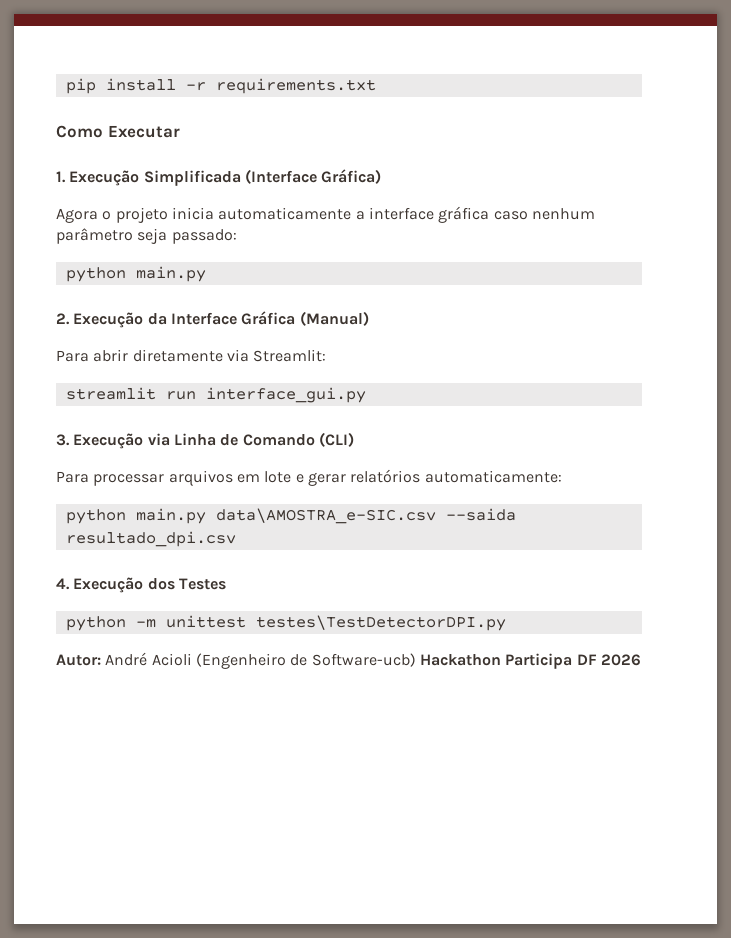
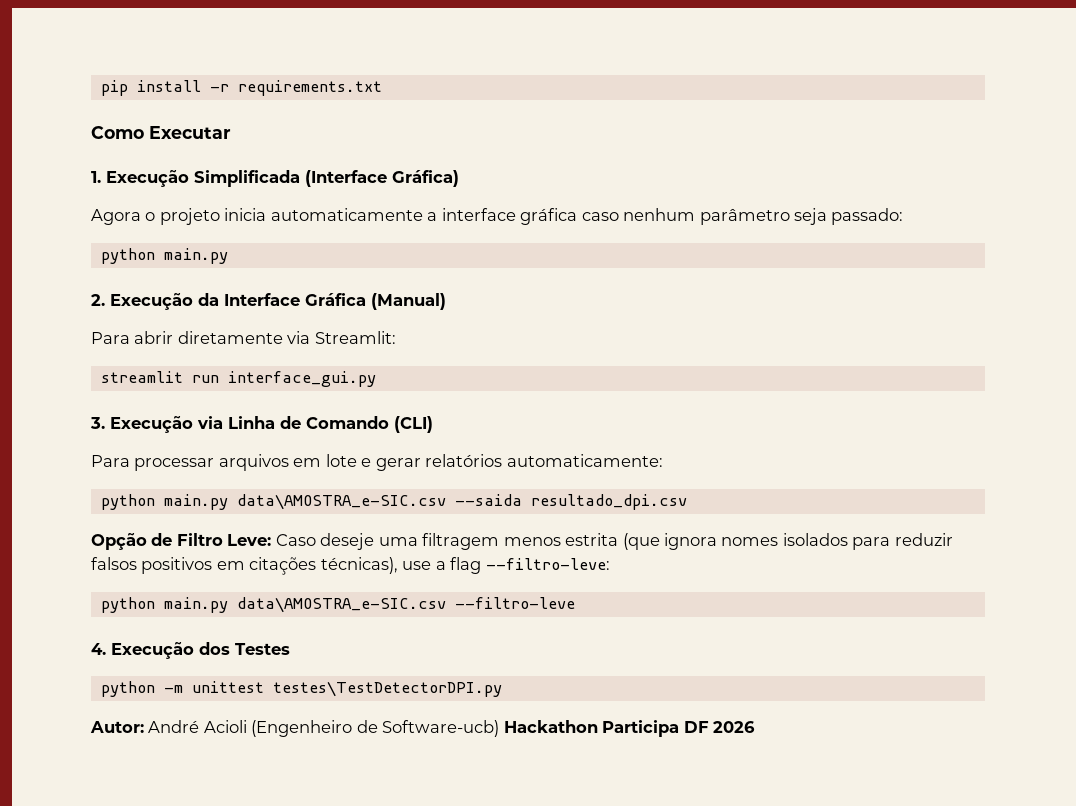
+ Opção de Filtro Leve: Caso deseje uma filtragem menos estrita (que ignora nomes isolados para reduzir falsos positivos em citações técnicas), use a flag --filtro-leve:
+ python main.py data\AMOSTRA_e-SIC.csv --filtro-leve

